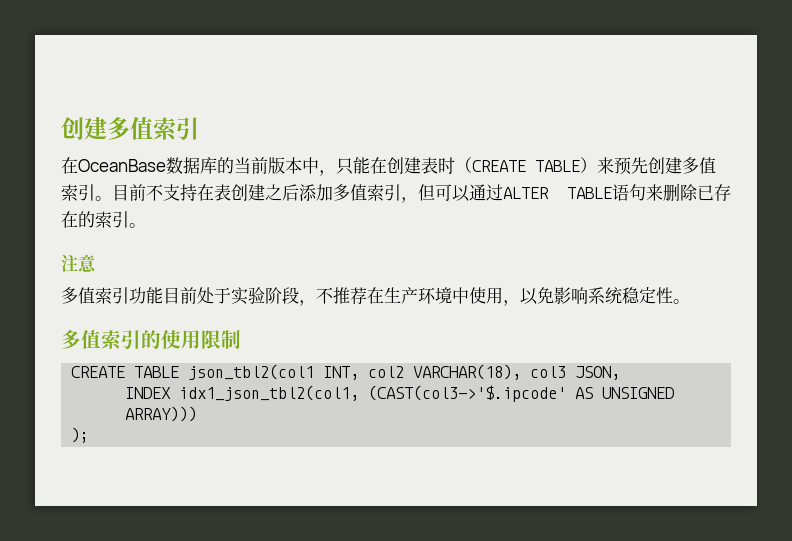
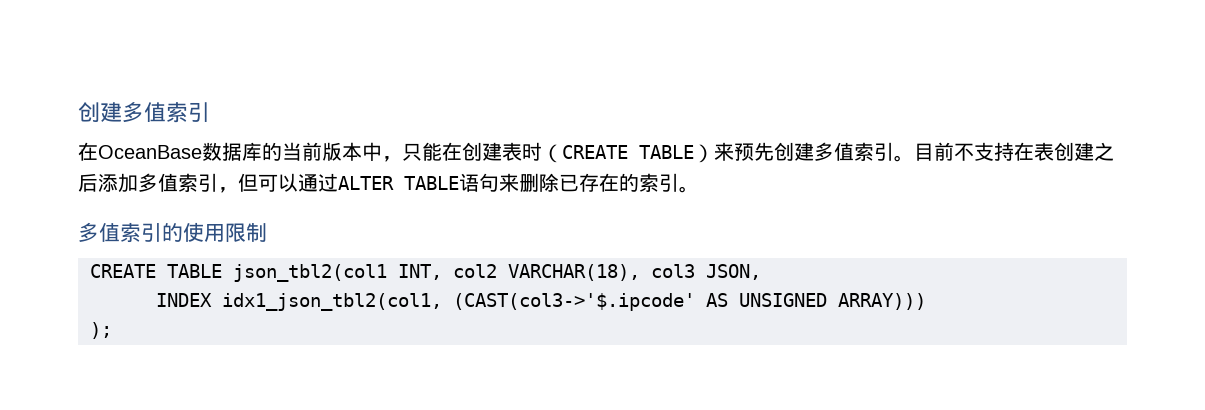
- 注意
- 多值索引功能目前处于实验阶段，不推荐在生产环境中使用，以免影响系统稳定性。

